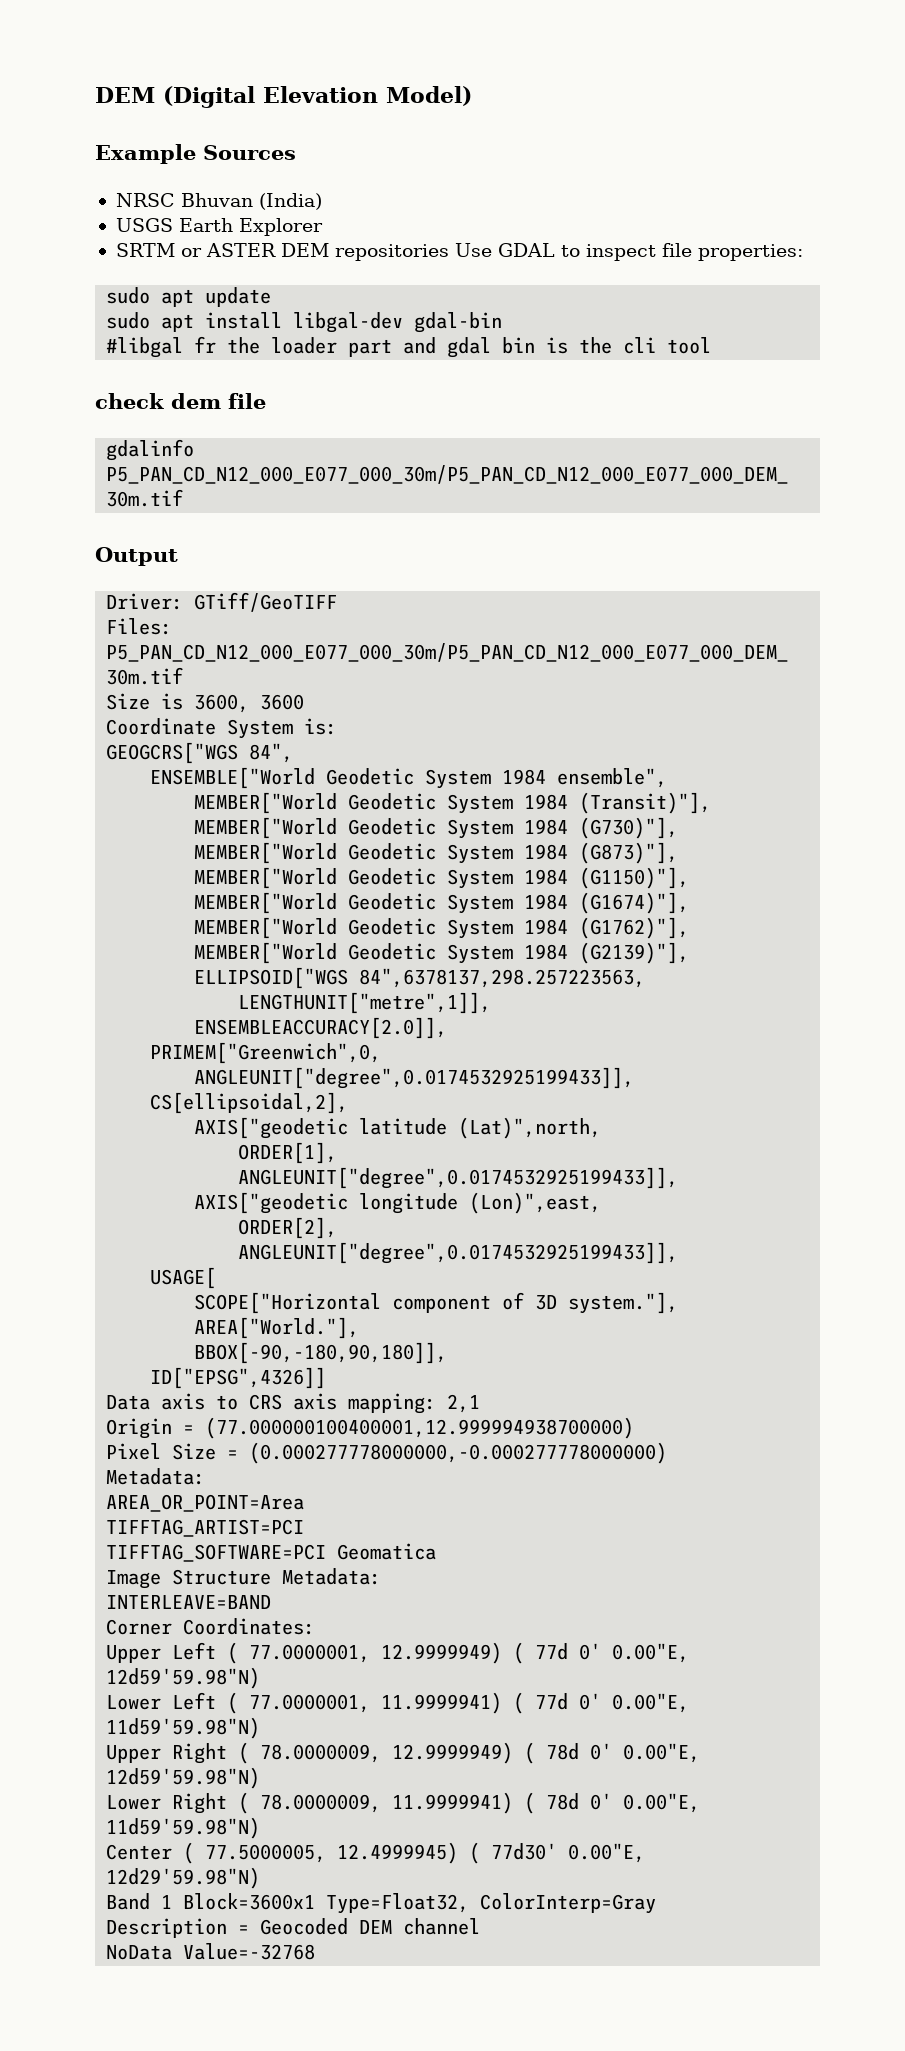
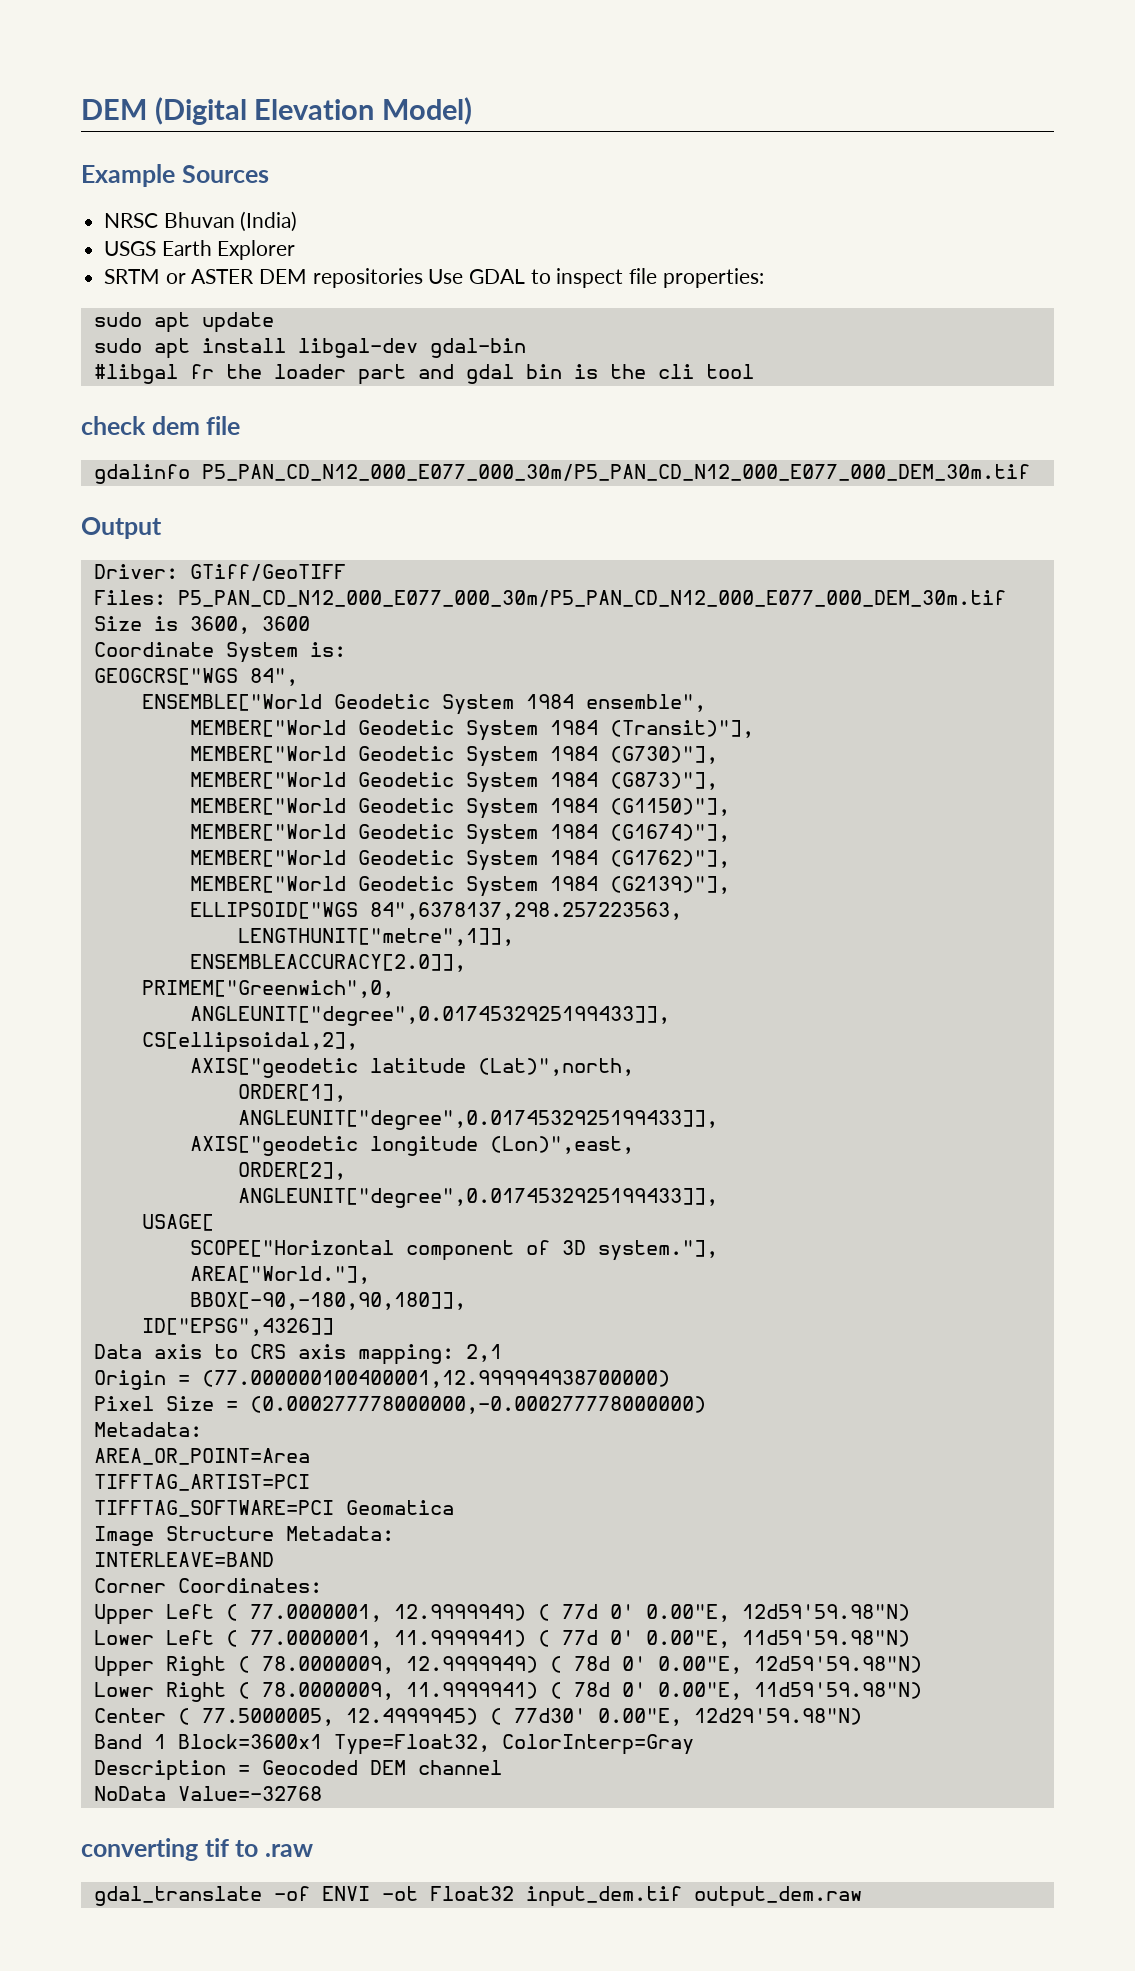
+ converting tif to .raw
+ gdal_translate -of ENVI -ot Float32 input_dem.tif output_dem.raw

